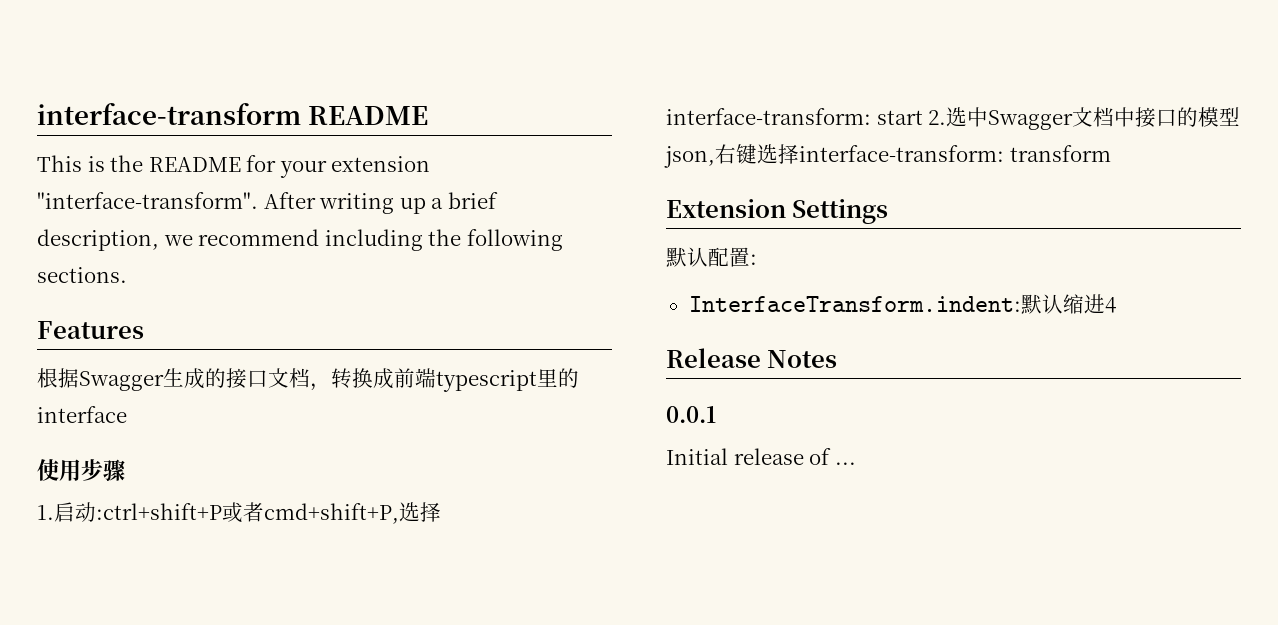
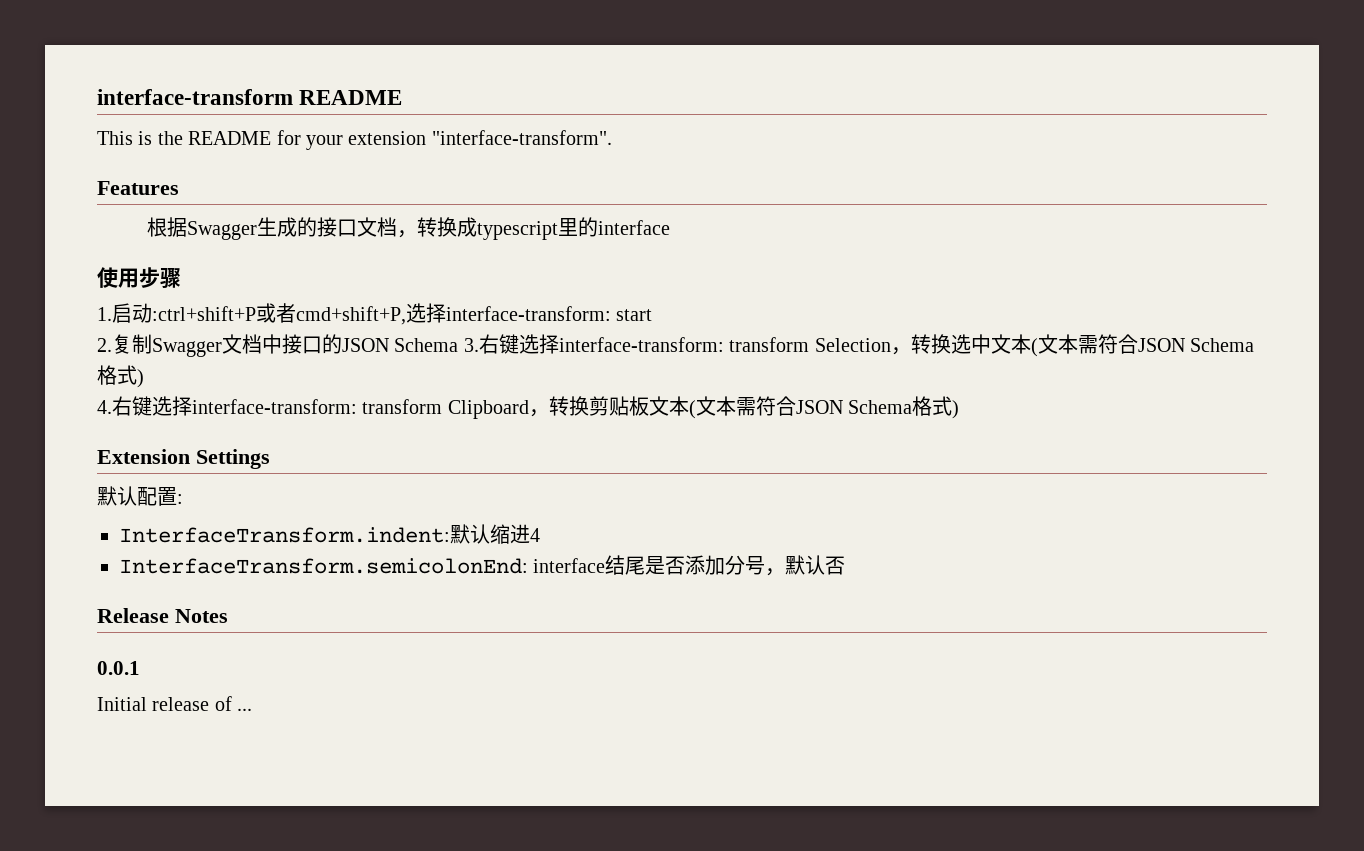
- After writing up a brief description, we recommend including the following sections.
- 根据Swagger生成的接口文档，转换成前端typescript里的interface
+ 根据Swagger生成的接口文档，转换成typescript里的interface
- 1.启动:ctrl+shift+P或者cmd+shift+P,选择interface-transform: start 2.选中Swagger文档中接口的模型json,右键选择interface-transform: transform
+ 1.启动:ctrl+shift+P或者cmd+shift+P,选择interface-transform: start
+ 2.复制Swagger文档中接口的JSON Schema 3.右键选择interface-transform: transform Selection，转换选中文本(文本需符合JSON Schema格式)
+ 4.右键选择interface-transform: transform Clipboard，转换剪贴板文本(文本需符合JSON Schema格式)
+ InterfaceTransform.semicolonEnd: interface结尾是否添加分号，默认否

